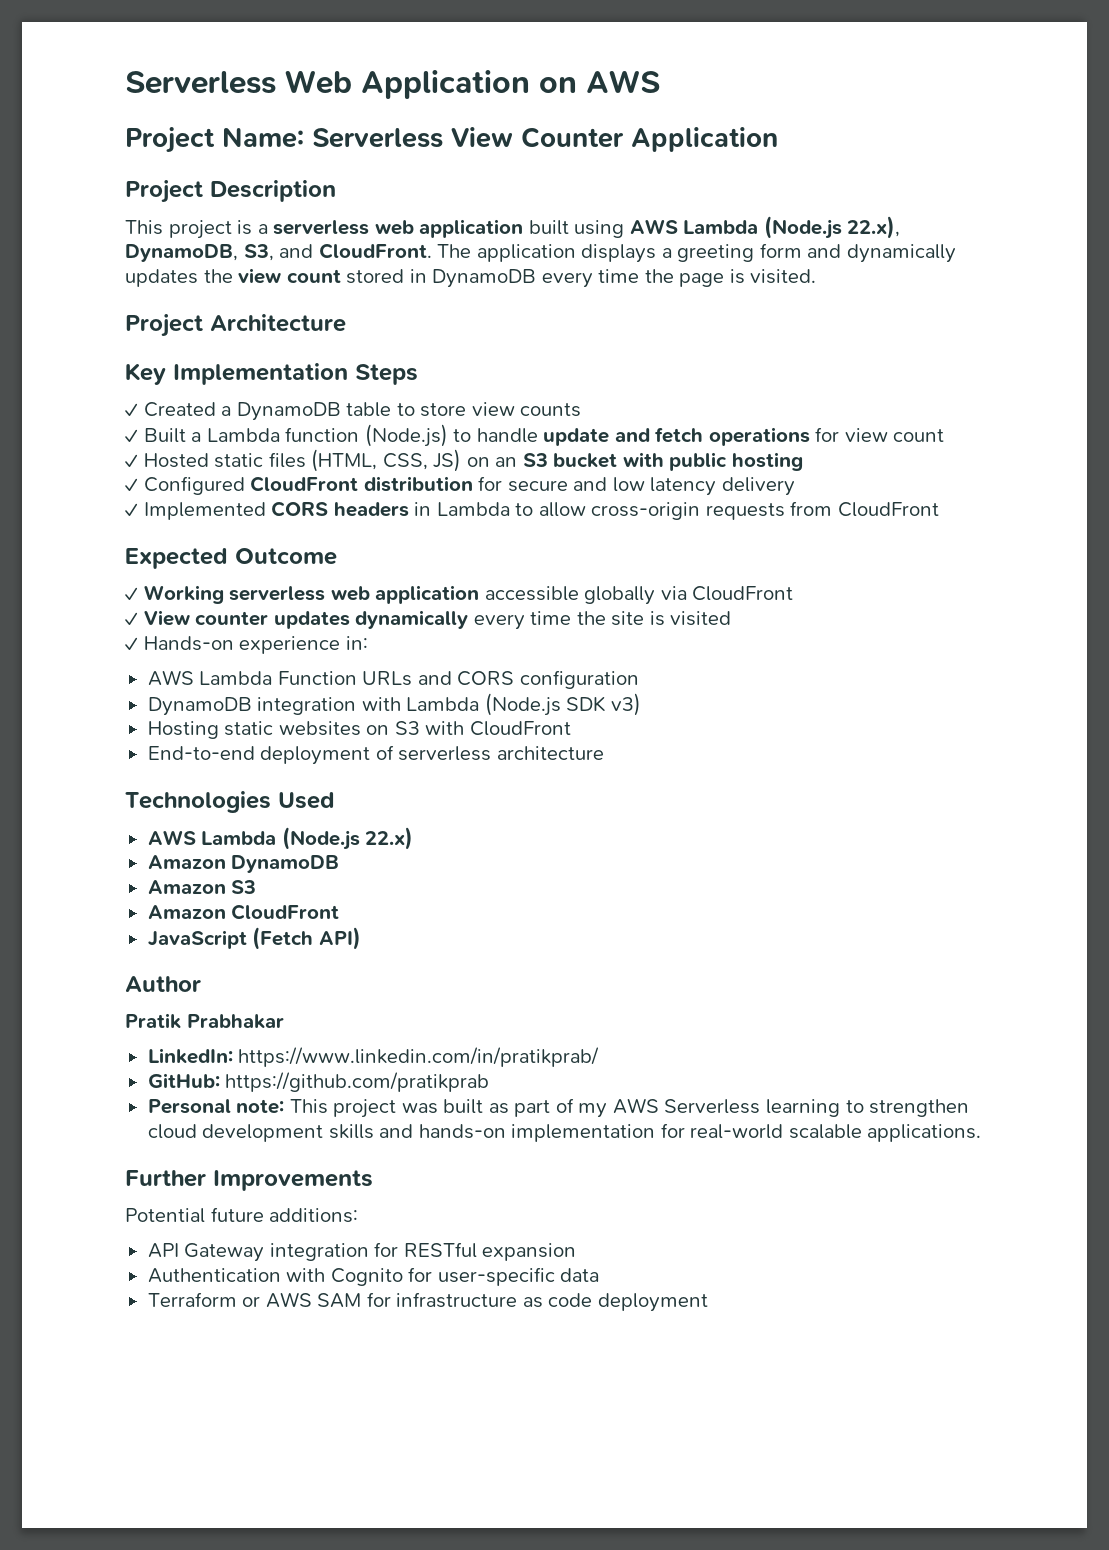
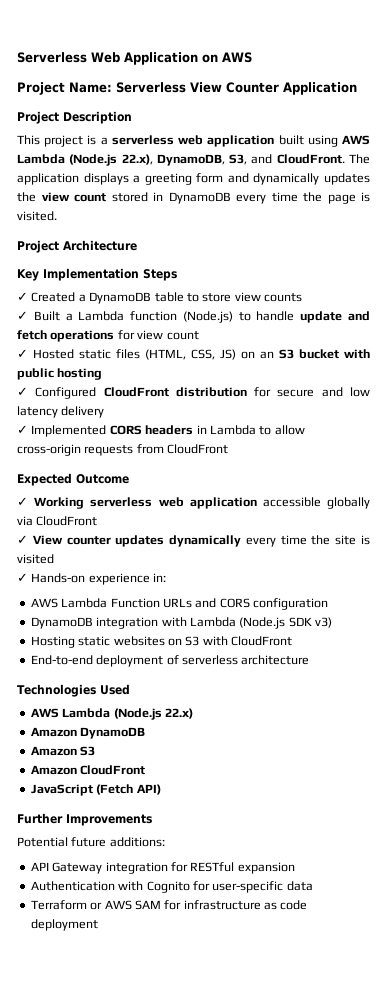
- Author
- Pratik Prabhakar
- LinkedIn: https://www.linkedin.com/in/pratikprab/
- GitHub: https://github.com/pratikprab
- Personal note: This project was built as part of my AWS Serverless learning to strengthen cloud development skills and hands-on implementation for real-world scalable applications.

